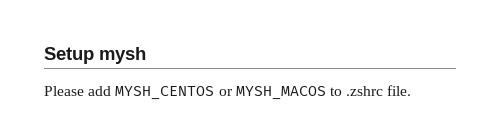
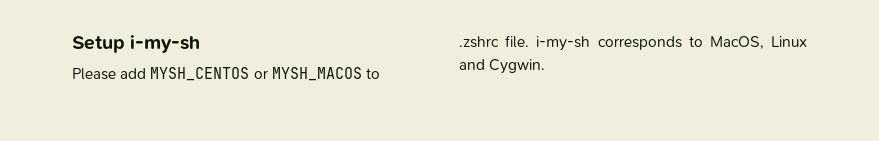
- Setup mysh
+ Setup i-my-sh
- Please add MYSH_CENTOS or MYSH_MACOS to .zshrc file.
+ Please add MYSH_CENTOS or MYSH_MACOS to .zshrc file. i-my-sh corresponds to MacOS, Linux and Cygwin.

